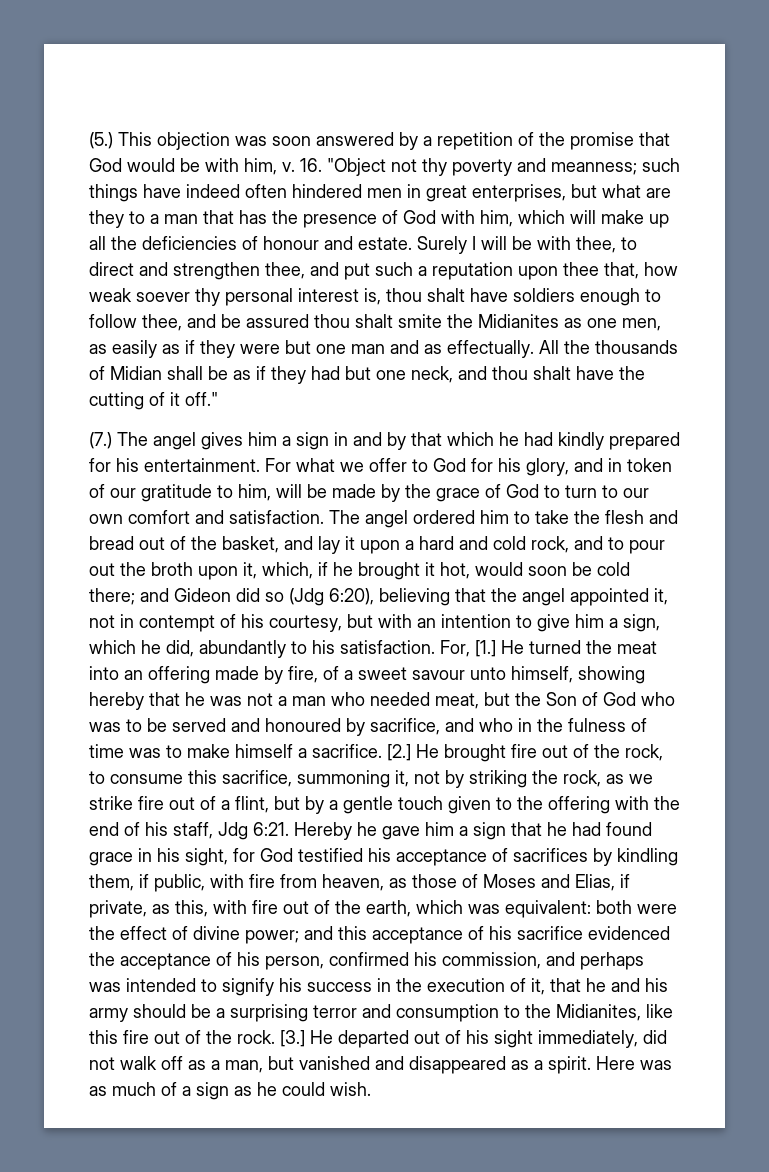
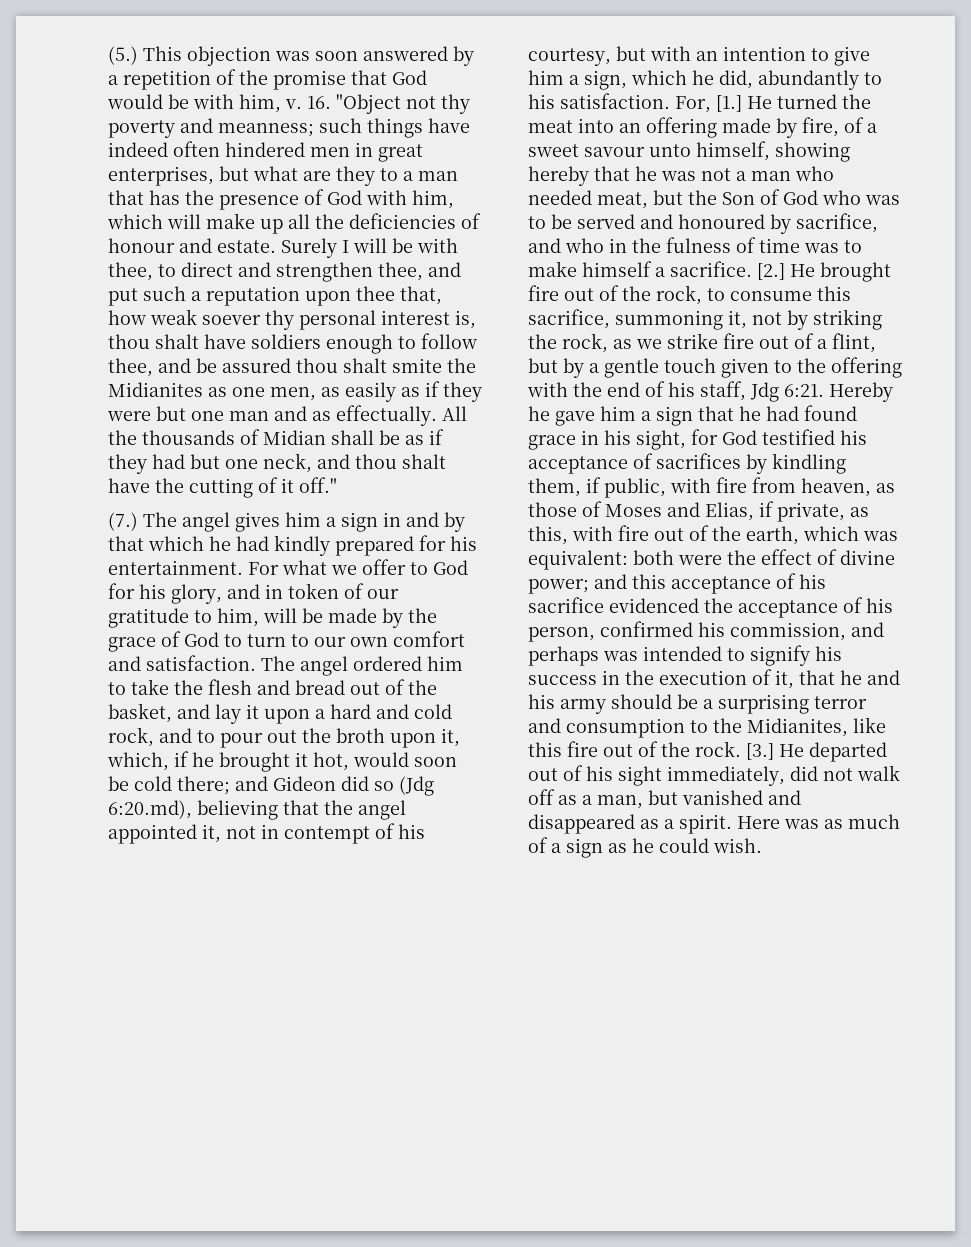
- and Gideon did so (Jdg 6:20), believing that the angel appointed it, not in contempt of his courtesy, but with an intention to give him a sign, which he did, abundantly to his satisfaction.
+ and Gideon did so (Jdg 6:20.md), believing that the angel appointed it, not in contempt of his courtesy, but with an intention to give him a sign, which he did, abundantly to his satisfaction.

